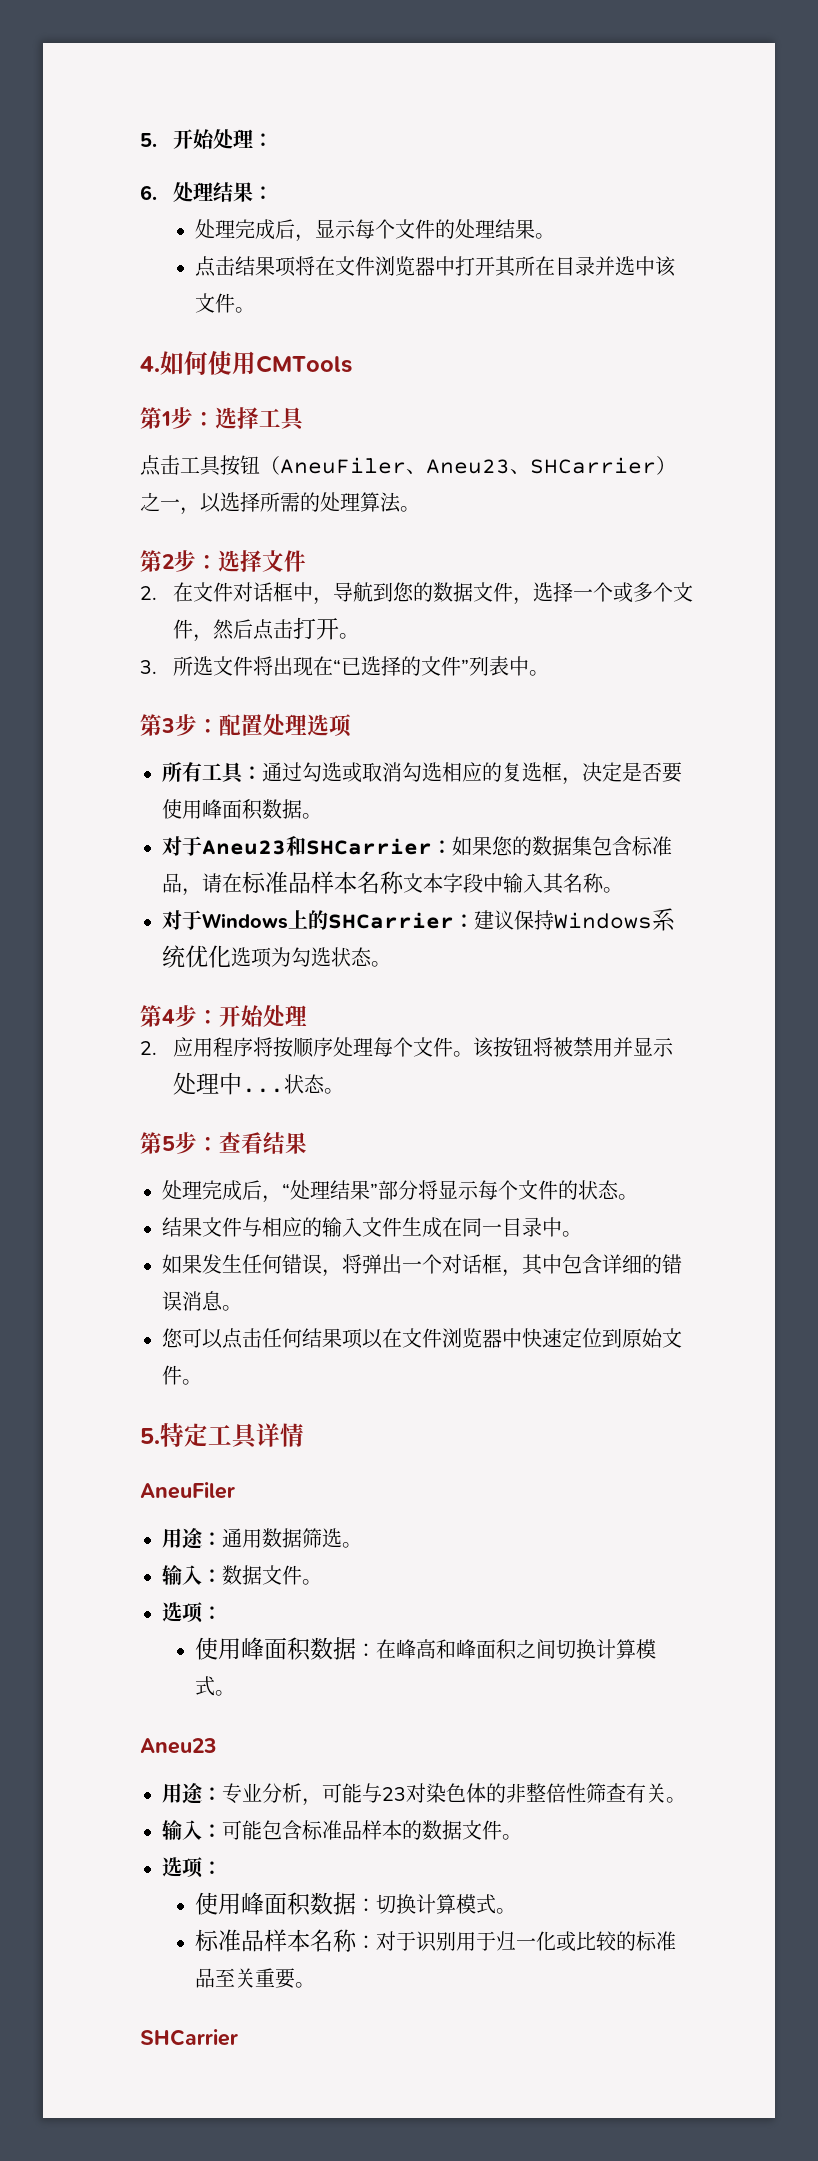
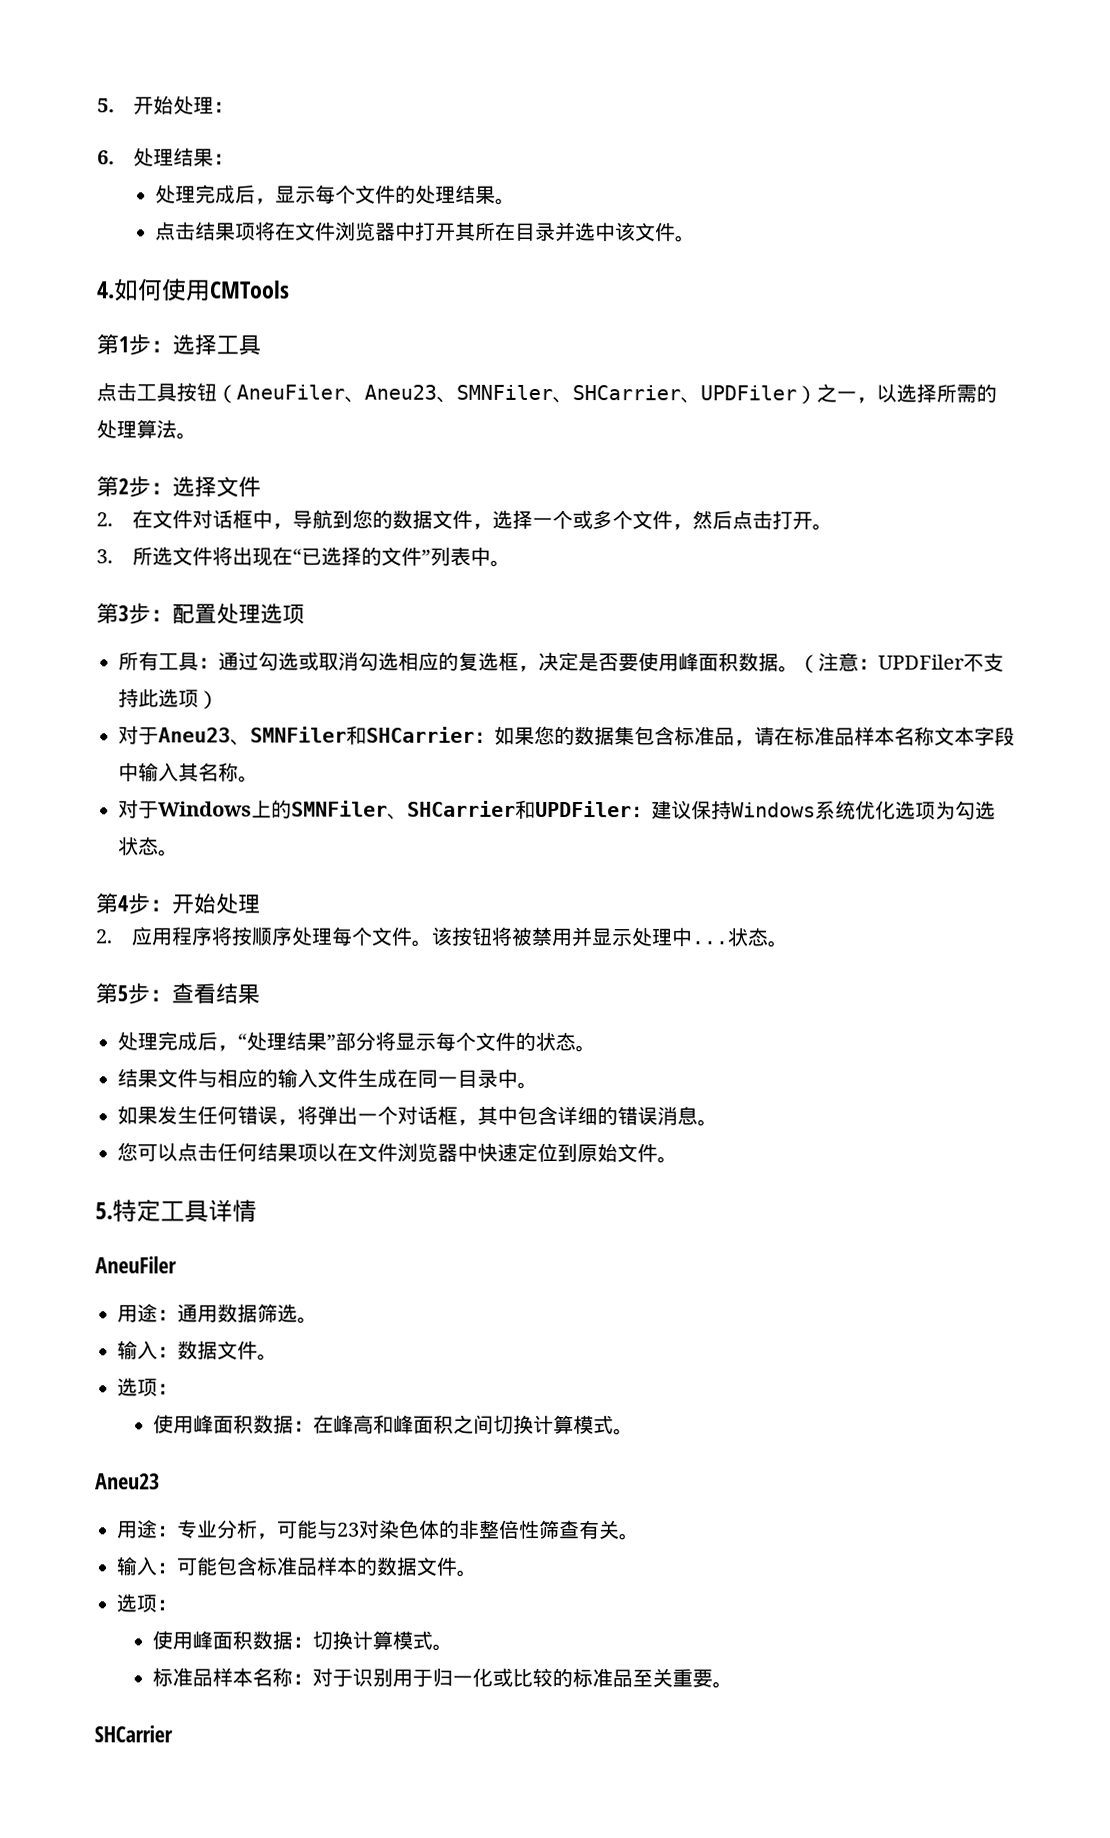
- 点击工具按钮（AneuFiler、Aneu23、SHCarrier）之一，以选择所需的处理算法。
+ 点击工具按钮（AneuFiler、Aneu23、SMNFiler、SHCarrier、UPDFiler）之一，以选择所需的处理算法。
+ （注意：UPDFiler不支持此选项）
- 对于Aneu23和SHCarrier：如果您的数据集包含标准品，请在标准品样本名称文本字段中输入其名称。
+ 对于Aneu23、SMNFiler和SHCarrier：如果您的数据集包含标准品，请在标准品样本名称文本字段中输入其名称。
- 对于Windows上的SHCarrier：建议保持Windows系统优化选项为勾选状态。
+ 对于Windows上的SMNFiler、SHCarrier和UPDFiler：建议保持Windows系统优化选项为勾选状态。

